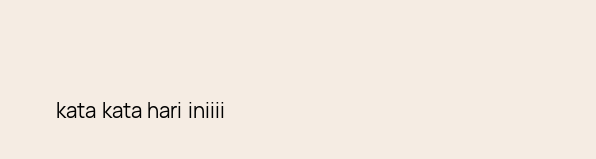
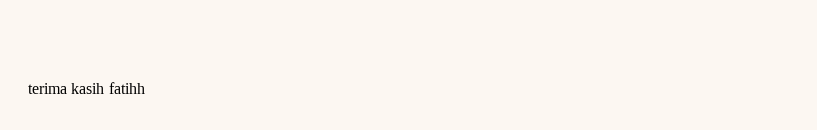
- kata kata hari iniiii
+ terima kasih fatihh

